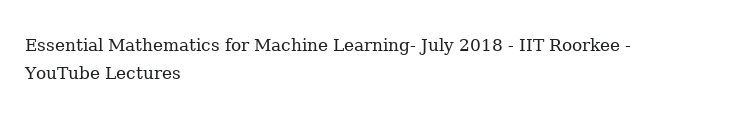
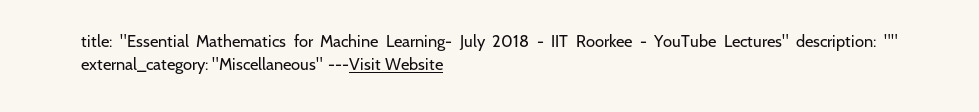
- Essential Mathematics for Machine Learning- July 2018 - IIT Roorkee - YouTube Lectures
+ title: "Essential Mathematics for Machine Learning- July 2018 - IIT Roorkee - YouTube Lectures" description: "" external_category: "Miscellaneous" ---Visit Website

